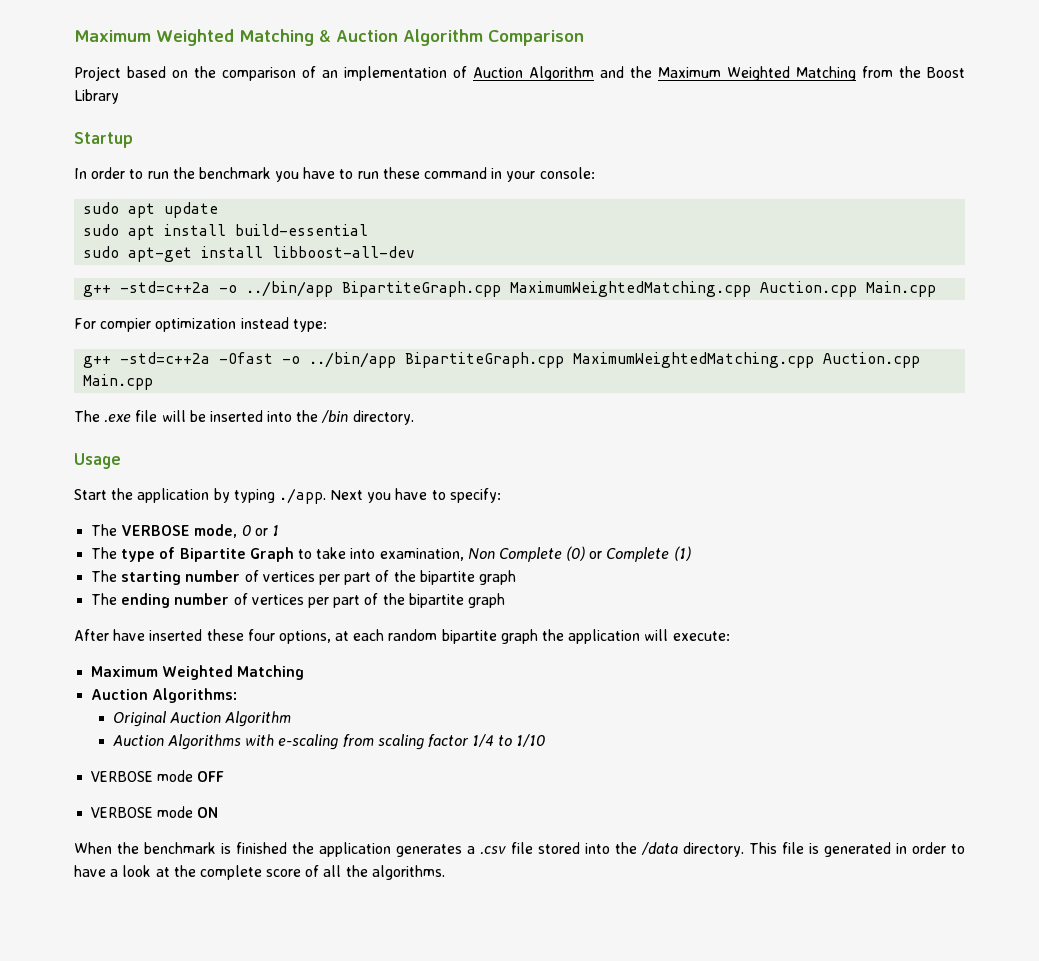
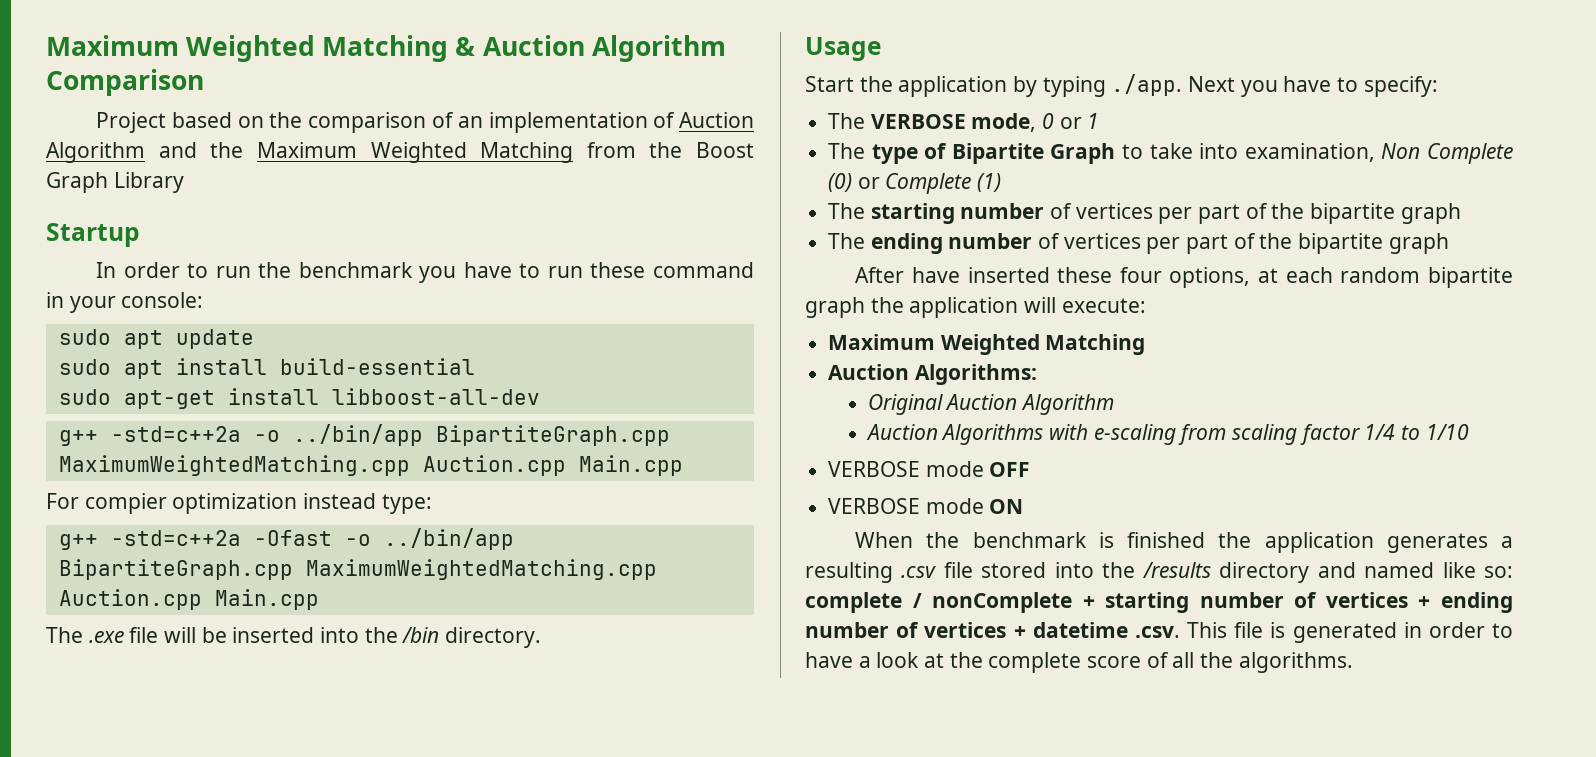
- Project based on the comparison of an implementation of Auction Algorithm and the Maximum Weighted Matching from the Boost Library
+ Project based on the comparison of an implementation of Auction Algorithm and the Maximum Weighted Matching from the Boost Graph Library
- When the benchmark is finished the application generates a .csv file stored into the /data directory. This file is generated in order to have a look at the complete score of all the algorithms.
+ When the benchmark is finished the application generates a resulting .csv file stored into the /results directory and named like so: complete / nonComplete + starting number of vertices + ending number of vertices + datetime .csv. This file is generated in order to have a look at the complete score of all the algorithms.

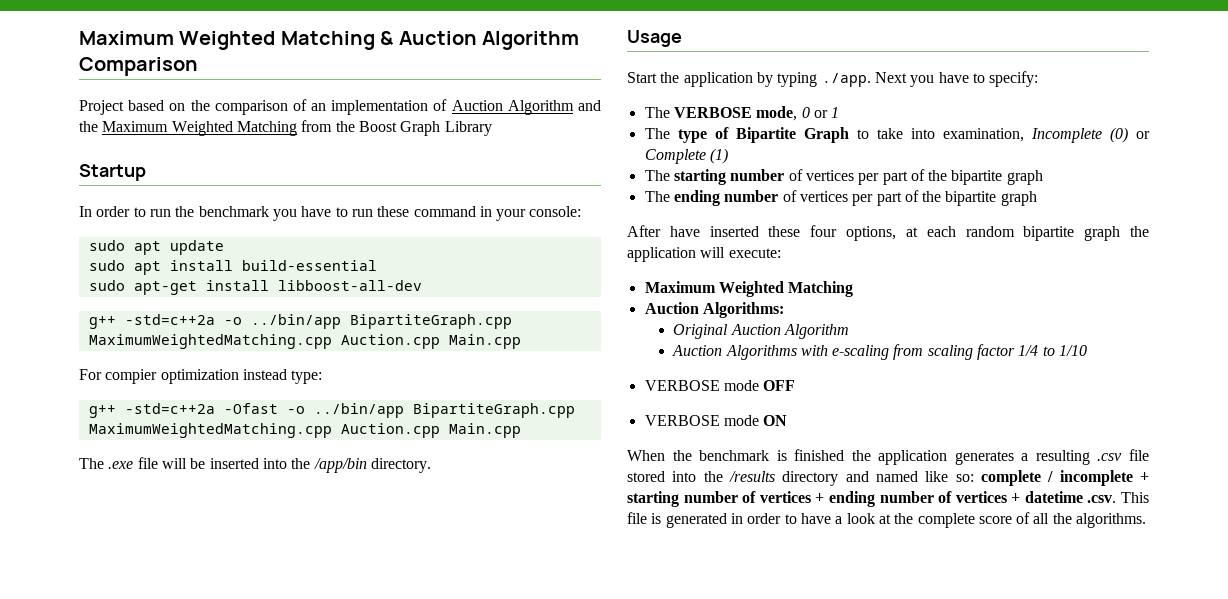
- The .exe file will be inserted into the /bin directory.
+ The .exe file will be inserted into the /app/bin directory.
- The type of Bipartite Graph to take into examination, Non Complete (0) or Complete (1)
+ The type of Bipartite Graph to take into examination, Incomplete (0) or Complete (1)
- When the benchmark is finished the application generates a resulting .csv file stored into the /results directory and named like so: complete / nonComplete + starting number of vertices + ending number of vertices + datetime .csv. This file is generated in order to have a look at the complete score of all the algorithms.
+ When the benchmark is finished the application generates a resulting .csv file stored into the /results directory and named like so: complete / incomplete + starting number of vertices + ending number of vertices + datetime .csv. This file is generated in order to have a look at the complete score of all the algorithms.

